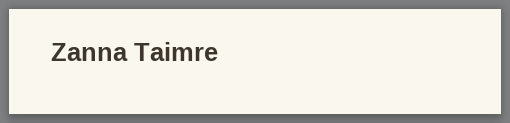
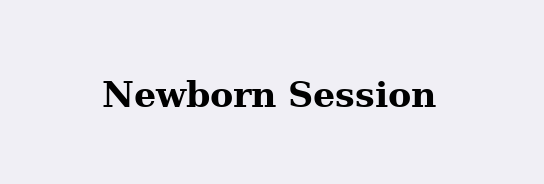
- Zanna Taimre
+ Newborn Session

